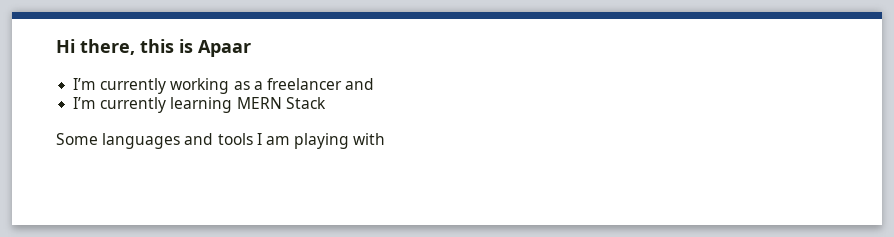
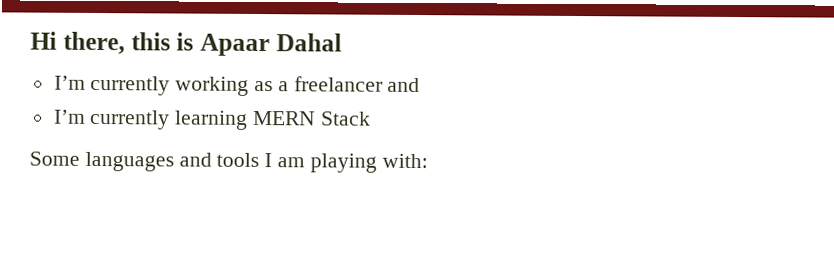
- Hi there, this is Apaar
+ Hi there, this is Apaar Dahal
- Some languages and tools I am playing with
+ Some languages and tools I am playing with:

